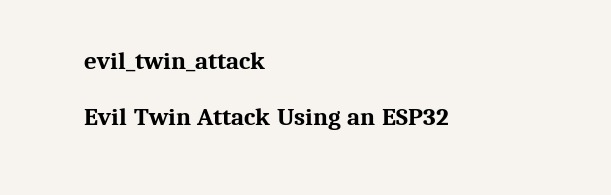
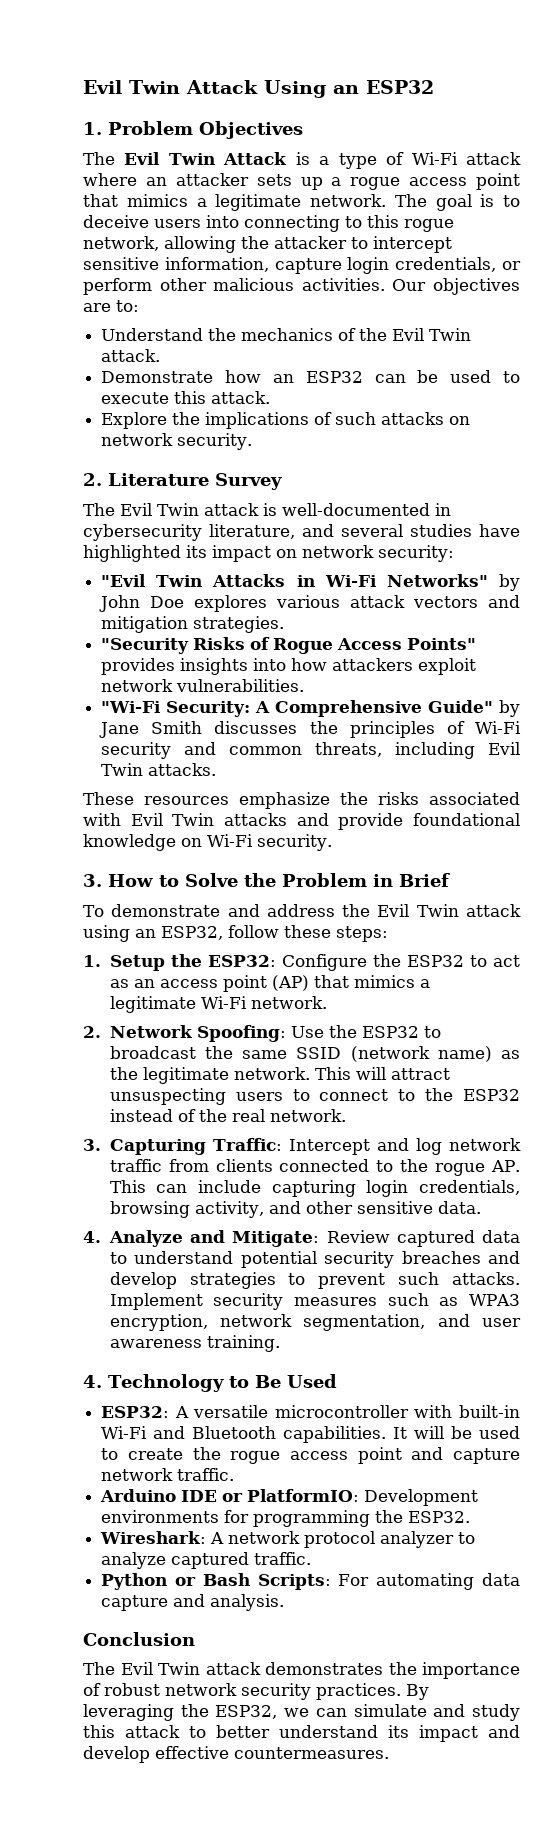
- evil_twin_attack
+ 1. Problem Objectives
+ The Evil Twin Attack is a type of Wi-Fi attack where an attacker sets up a rogue access point that mimics a legitimate network. The goal is to deceive users into connecting to this rogue network, allowing the attacker to intercept sensitive information, capture login credentials, or perform other malicious activities. Our objectives are to:
+ Understand the mechanics of the Evil Twin attack.
+ Demonstrate how an ESP32 can be used to execute this attack.
+ Explore the implications of such attacks on network security.
+ 2. Literature Survey
+ The Evil Twin attack is well-documented in cybersecurity literature, and several studies have highlighted its impact on network security:
+ "Evil Twin Attacks in Wi-Fi Networks" by John Doe explores various attack vectors and mitigation strategies.
+ "Security Risks of Rogue Access Points" provides insights into how attackers exploit network vulnerabilities.
+ "Wi-Fi Security: A Comprehensive Guide" by Jane Smith discusses the principles of Wi-Fi security and common threats, including Evil Twin attacks.
+ These resources emphasize the risks associated with Evil Twin attacks and provide foundational knowledge on Wi-Fi security.
+ 3. How to Solve the Problem in Brief
+ To demonstrate and address the Evil Twin attack using an ESP32, follow these steps:
+ 1. Setup the ESP32: Configure the ESP32 to act as an access point (AP) that mimics a legitimate Wi-Fi network.
+ 2. Network Spoofing: Use the ESP32 to broadcast the same SSID (network name) as the legitimate network. This will attract unsuspecting users to connect to the ESP32 instead of the real network.
+ 3. Capturing Traffic: Intercept and log network traffic from clients connected to the rogue AP. This can include capturing login credentials, browsing activity, and other sensitive data.
+ 4. Analyze and Mitigate: Review captured data to understand potential security breaches and develop strategies to prevent such attacks. Implement security measures such as WPA3 encryption, network segmentation, and user awareness training.
+ 4. Technology to Be Used
+ ESP32: A versatile microcontroller with built-in Wi-Fi and Bluetooth capabilities. It will be used to create the rogue access point and capture network traffic.
+ Arduino IDE or PlatformIO: Development environments for programming the ESP32.
+ Wireshark: A network protocol analyzer to analyze captured traffic.
+ Python or Bash Scripts: For automating data capture and analysis.
+ Conclusion
+ The Evil Twin attack demonstrates the importance of robust network security practices. By leveraging the ESP32, we can simulate and study this attack to better understand its impact and develop effective countermeasures.

